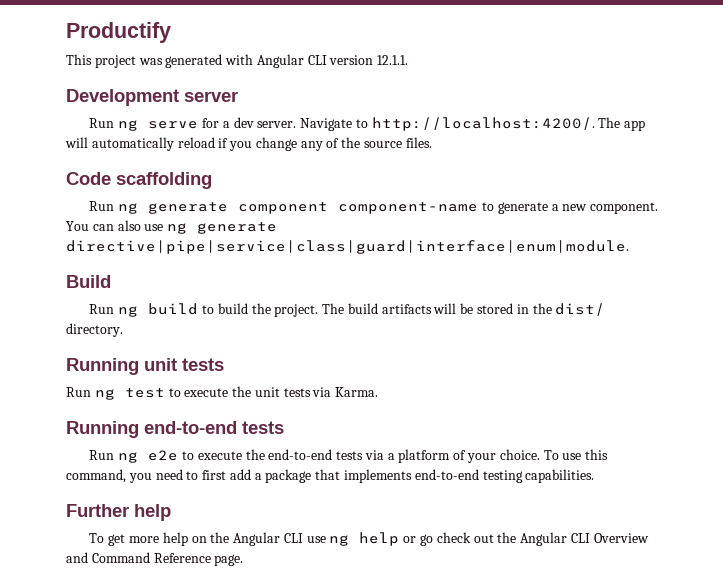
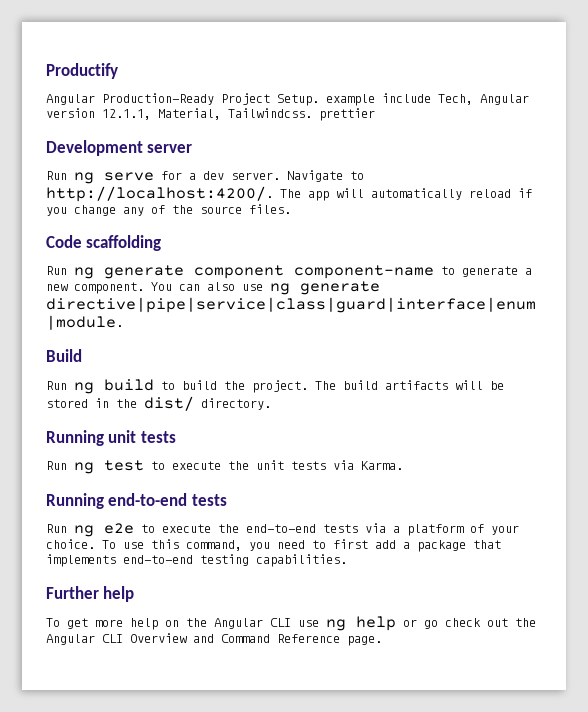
- This project was generated with Angular CLI version 12.1.1.
+ Angular Production-Ready Project Setup. example include Tech, Angular version 12.1.1, Material, Tailwindcss. prettier

